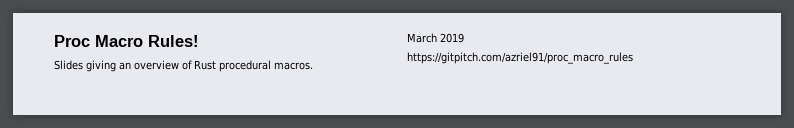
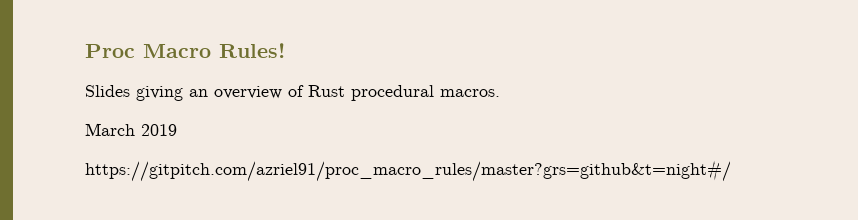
- https://gitpitch.com/azriel91/proc_macro_rules
+ https://gitpitch.com/azriel91/proc_macro_rules/master?grs=github&t=night#/

